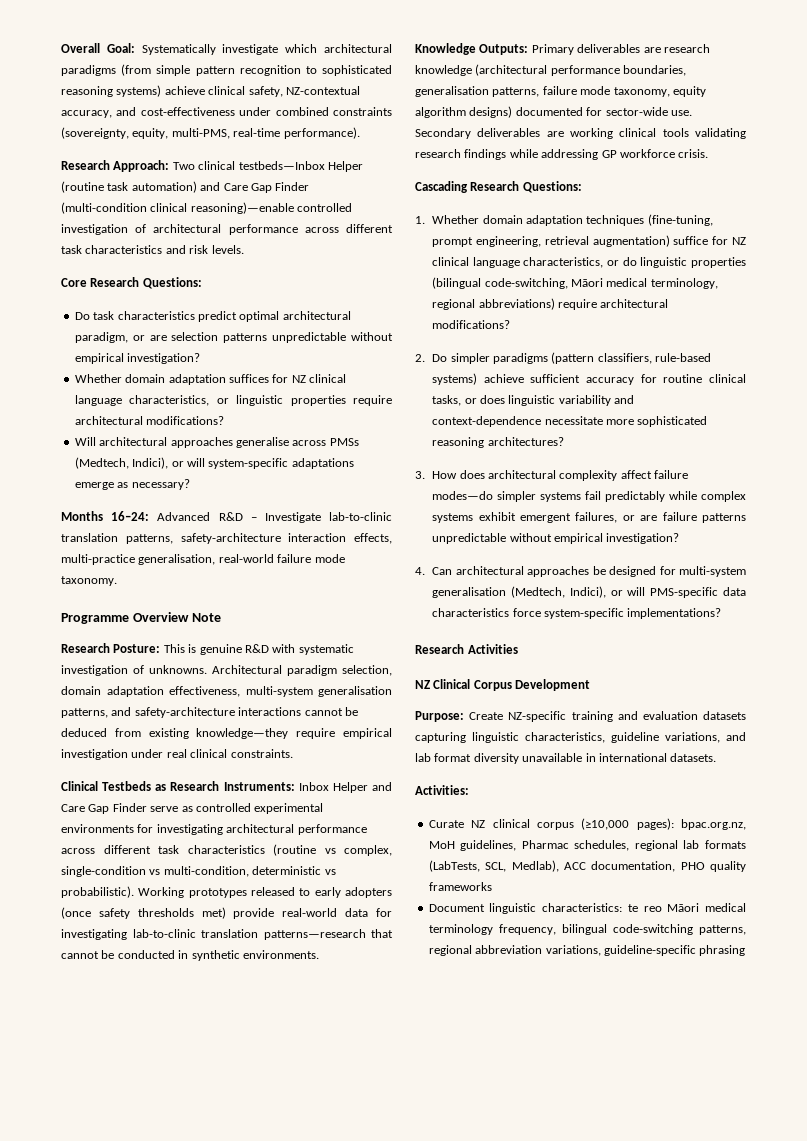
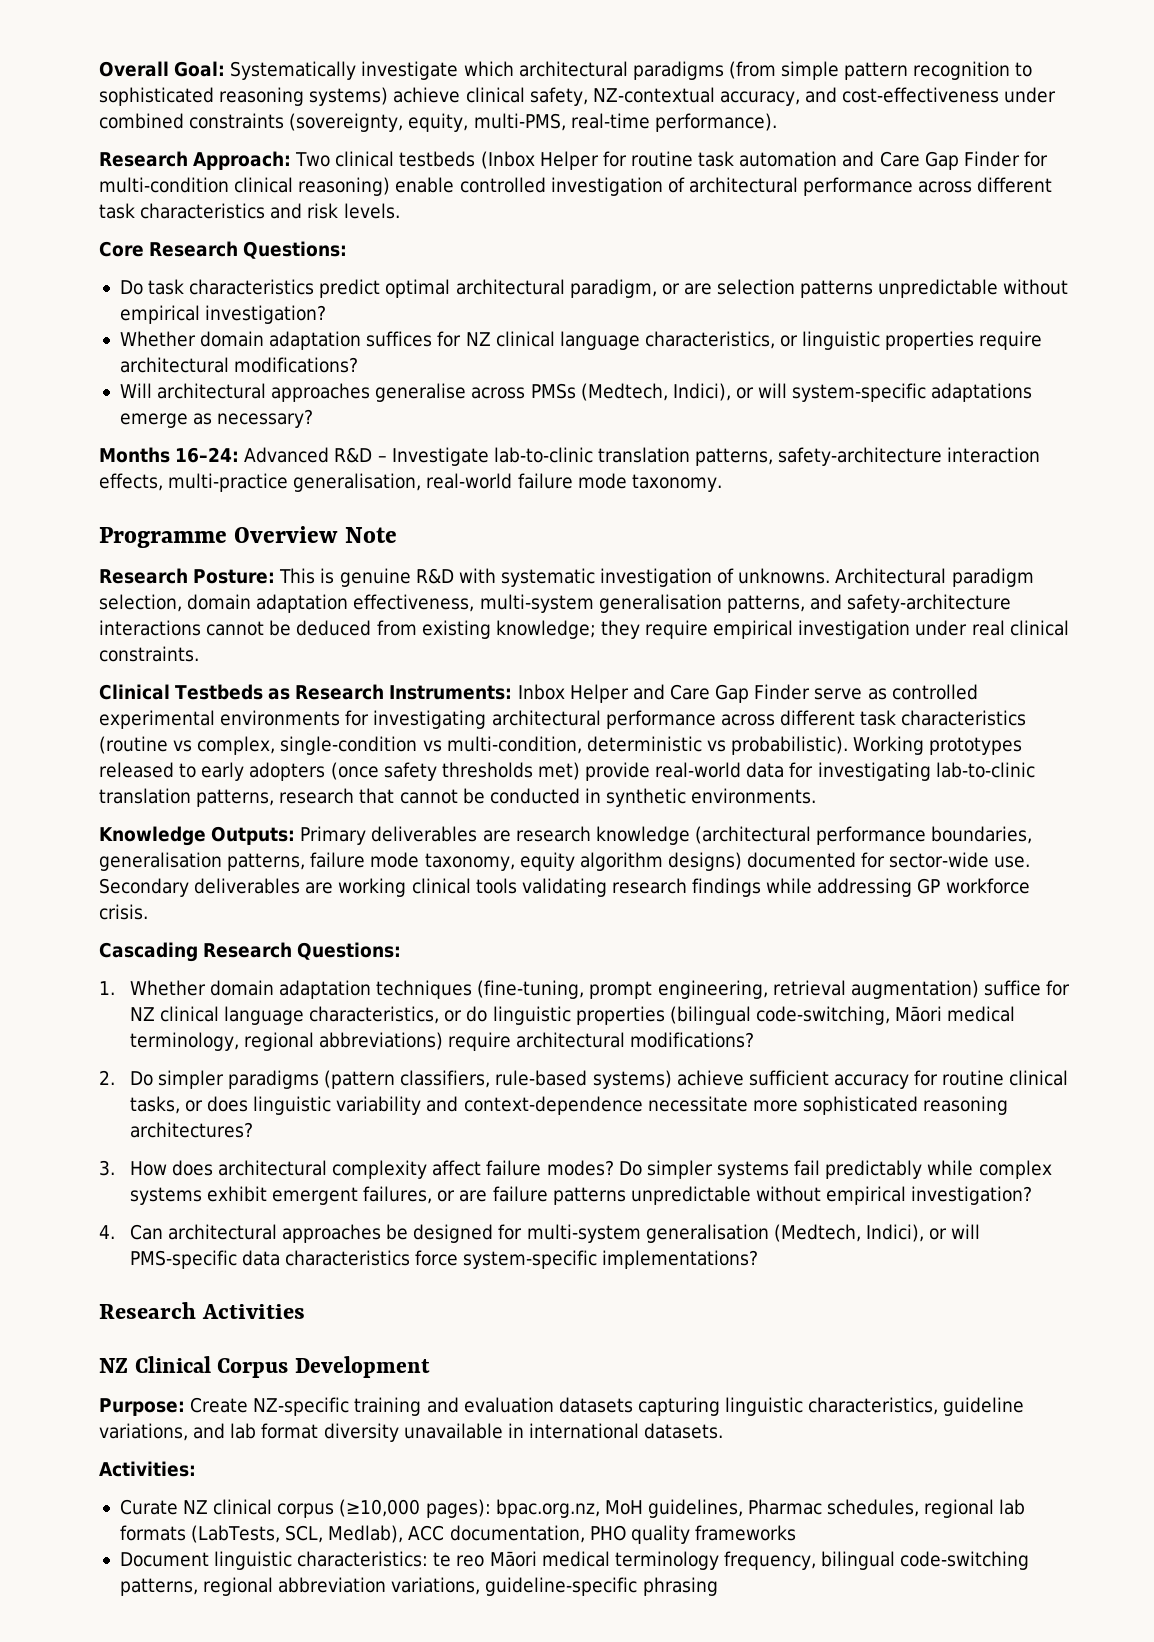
- Research Approach: Two clinical testbeds—Inbox Helper (routine task automation) and Care Gap Finder (multi-condition clinical reasoning)—enable controlled investigation of architectural performance across different task characteristics and risk levels.
+ Research Approach: Two clinical testbeds (Inbox Helper for routine task automation and Care Gap Finder for multi-condition clinical reasoning) enable controlled investigation of architectural performance across different task characteristics and risk levels.
- Architectural paradigm selection, domain adaptation effectiveness, multi-system generalisation patterns, and safety-architecture interactions cannot be deduced from existing knowledge—they require empirical investigation under real clinical constraints.
+ Architectural paradigm selection, domain adaptation effectiveness, multi-system generalisation patterns, and safety-architecture interactions cannot be deduced from existing knowledge; they require empirical investigation under real clinical constraints.
- Working prototypes released to early adopters (once safety thresholds met) provide real-world data for investigating lab-to-clinic translation patterns—research that cannot be conducted in synthetic environments.
+ Working prototypes released to early adopters (once safety thresholds met) provide real-world data for investigating lab-to-clinic translation patterns, research that cannot be conducted in synthetic environments.
- 3. How does architectural complexity affect failure modes—do simpler systems fail predictably while complex systems exhibit emergent failures, or are failure patterns unpredictable without empirical investigation?
+ 3. How does architectural complexity affect failure modes? Do simpler systems fail predictably while complex systems exhibit emergent failures, or are failure patterns unpredictable without empirical investigation?

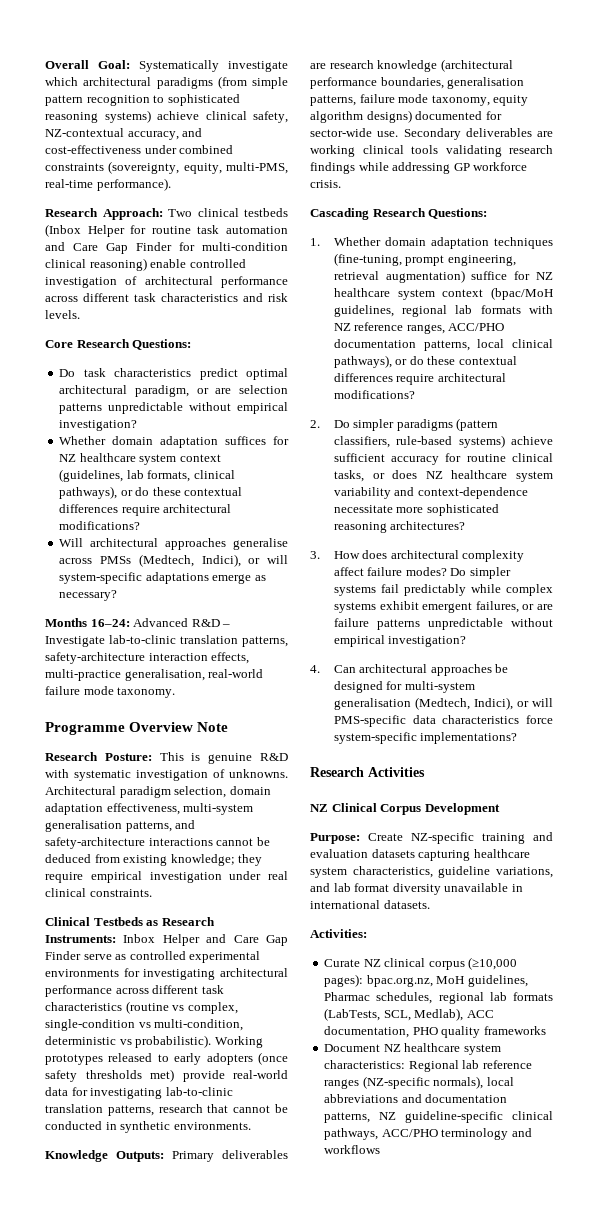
- Whether domain adaptation suffices for NZ clinical language characteristics, or linguistic properties require architectural modifications?
+ Whether domain adaptation suffices for NZ healthcare system context (guidelines, lab formats, clinical pathways), or do these contextual differences require architectural modifications?
- 1. Whether domain adaptation techniques (fine-tuning, prompt engineering, retrieval augmentation) suffice for NZ clinical language characteristics, or do linguistic properties (bilingual code-switching, Māori medical terminology, regional abbreviations) require architectural modifications?
+ 1. Whether domain adaptation techniques (fine-tuning, prompt engineering, retrieval augmentation) suffice for NZ healthcare system context (bpac/MoH guidelines, regional lab formats with NZ reference ranges, ACC/PHO documentation patterns, local clinical pathways), or do these contextual differences require architectural modifications?
- 2. Do simpler paradigms (pattern classifiers, rule-based systems) achieve sufficient accuracy for routine clinical tasks, or does linguistic variability and context-dependence necessitate more sophisticated reasoning architectures?
+ 2. Do simpler paradigms (pattern classifiers, rule-based systems) achieve sufficient accuracy for routine clinical tasks, or does NZ healthcare system variability and context-dependence necessitate more sophisticated reasoning architectures?
- Purpose: Create NZ-specific training and evaluation datasets capturing linguistic characteristics, guideline variations, and lab format diversity unavailable in international datasets.
+ Purpose: Create NZ-specific training and evaluation datasets capturing healthcare system characteristics, guideline variations, and lab format diversity unavailable in international datasets.
- Document linguistic characteristics: te reo Māori medical terminology frequency, bilingual code-switching patterns, regional abbreviation variations, guideline-specific phrasing
+ Document NZ healthcare system characteristics: Regional lab reference ranges (NZ-specific normals), local abbreviations and documentation patterns, NZ guideline-specific clinical pathways, ACC/PHO terminology and workflows

